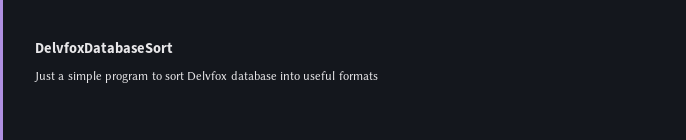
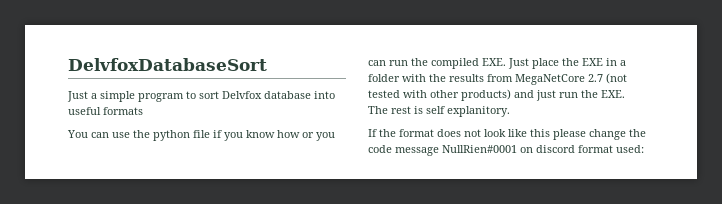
+ You can use the python file if you know how or you can run the compiled EXE. Just place the EXE in a folder with the results from MegaNetCore 2.7 (not tested with other products) and just run the EXE. The rest is self explanitory.
+ If the format does not look like this please change the code message NullRien#0001 on discord format used:

